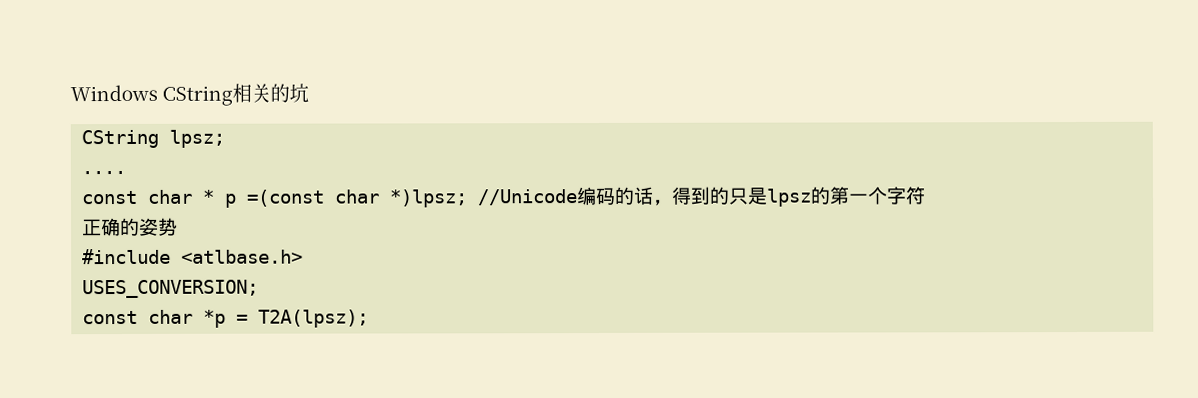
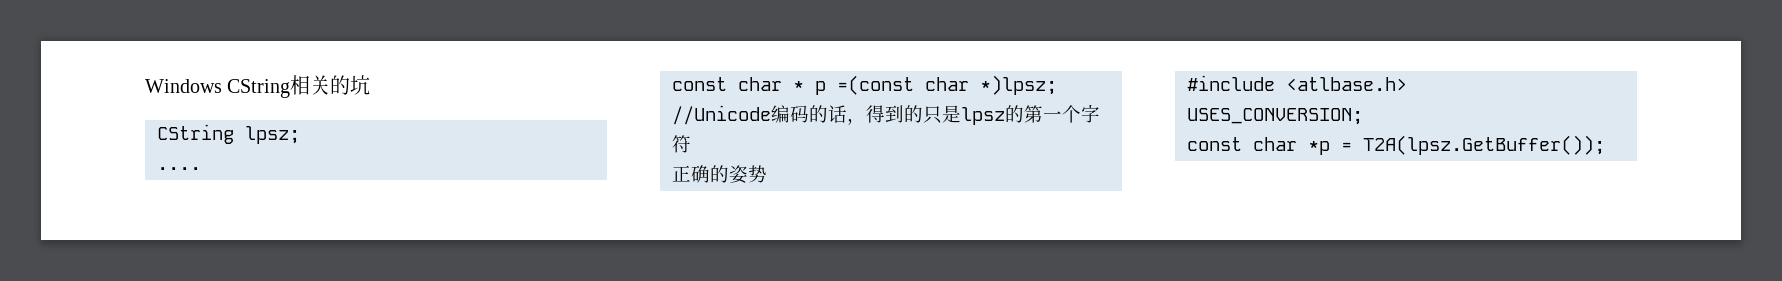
- const char *p = T2A(lpsz);
+ const char *p = T2A(lpsz.GetBuffer());

